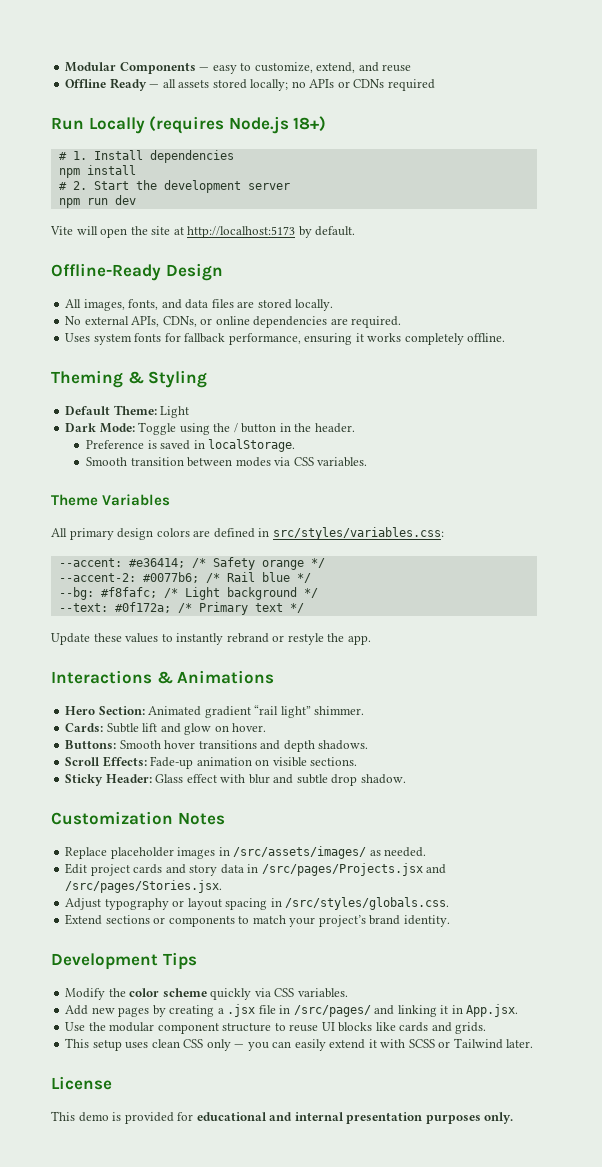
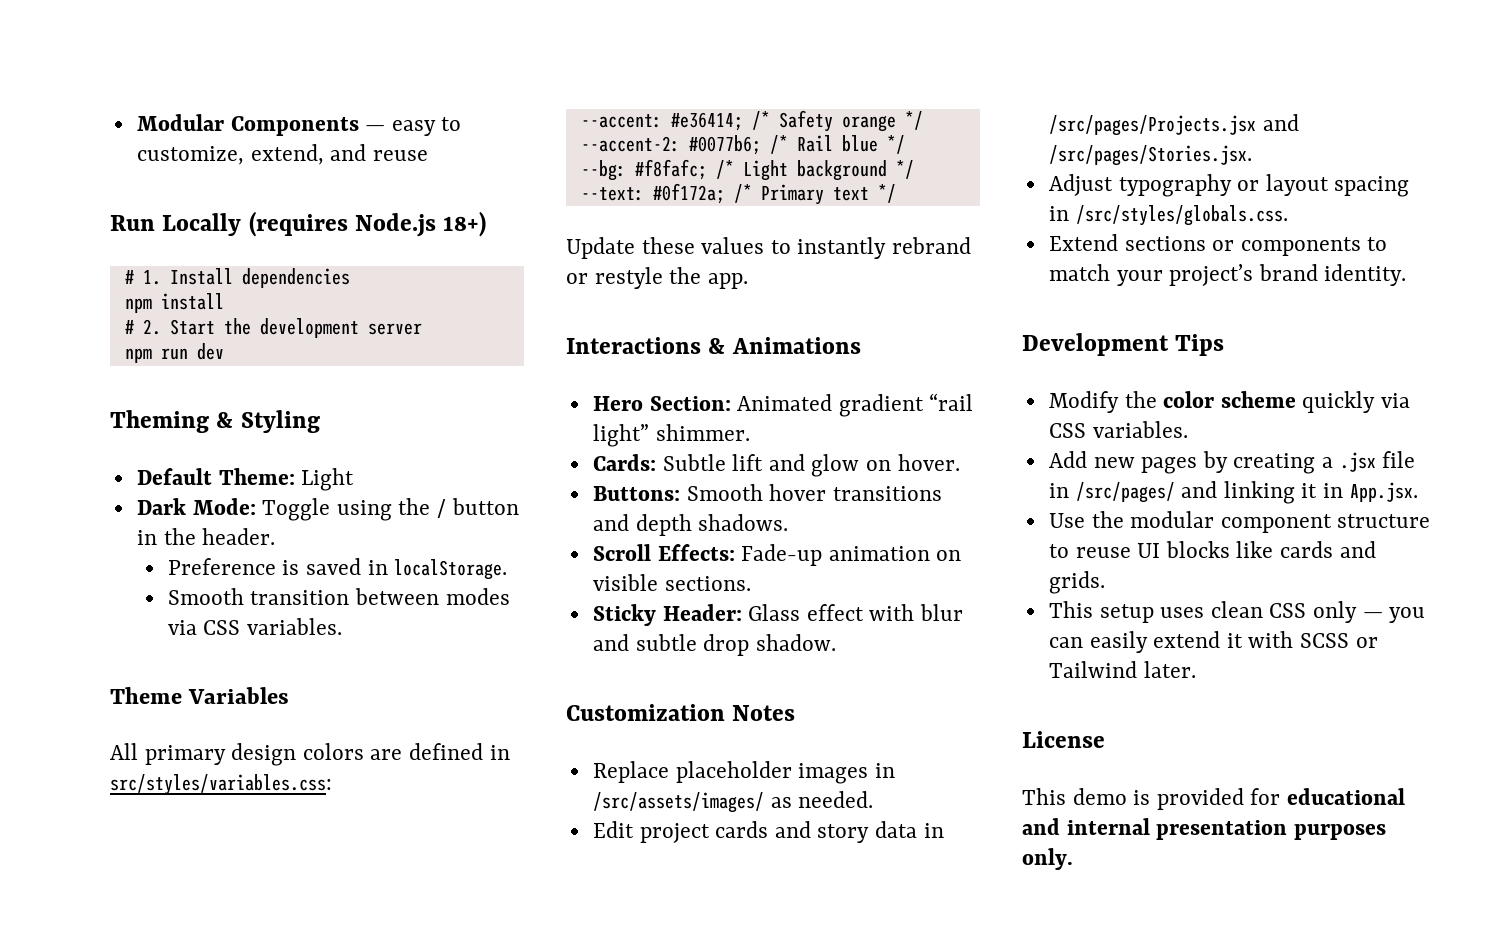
- Offline Ready — all assets stored locally; no APIs or CDNs required
- Vite will open the site at http://localhost:5173 by default.
- Offline-Ready Design
- All images, fonts, and data files are stored locally.
- No external APIs, CDNs, or online dependencies are required.
- Uses system fonts for fallback performance, ensuring it works completely offline.

